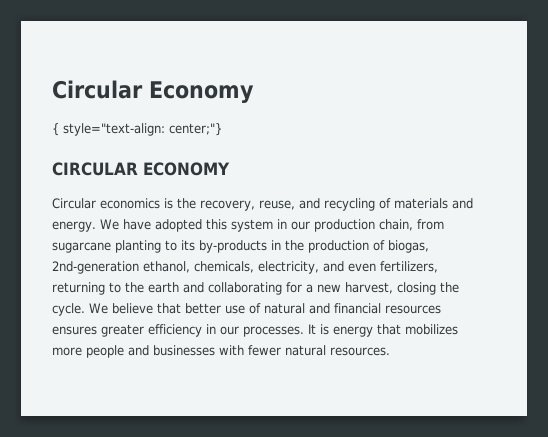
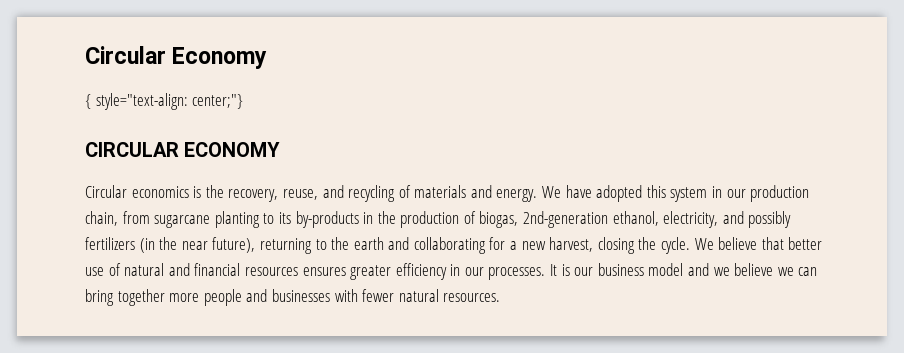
- We have adopted this system in our production chain, from sugarcane planting to its by-products in the production of biogas, 2nd-generation ethanol, chemicals, electricity, and even fertilizers, returning to the earth and collaborating for a new harvest, closing the cycle.
+ We have adopted this system in our production chain, from sugarcane planting to its by-products in the production of biogas, 2nd-generation ethanol, electricity, and possibly fertilizers (in the near future), returning to the earth and collaborating for a new harvest, closing the cycle.
- It is energy that mobilizes more people and businesses with fewer natural resources.
+ It is our business model and we believe we can bring together more people and businesses with fewer natural resources.

